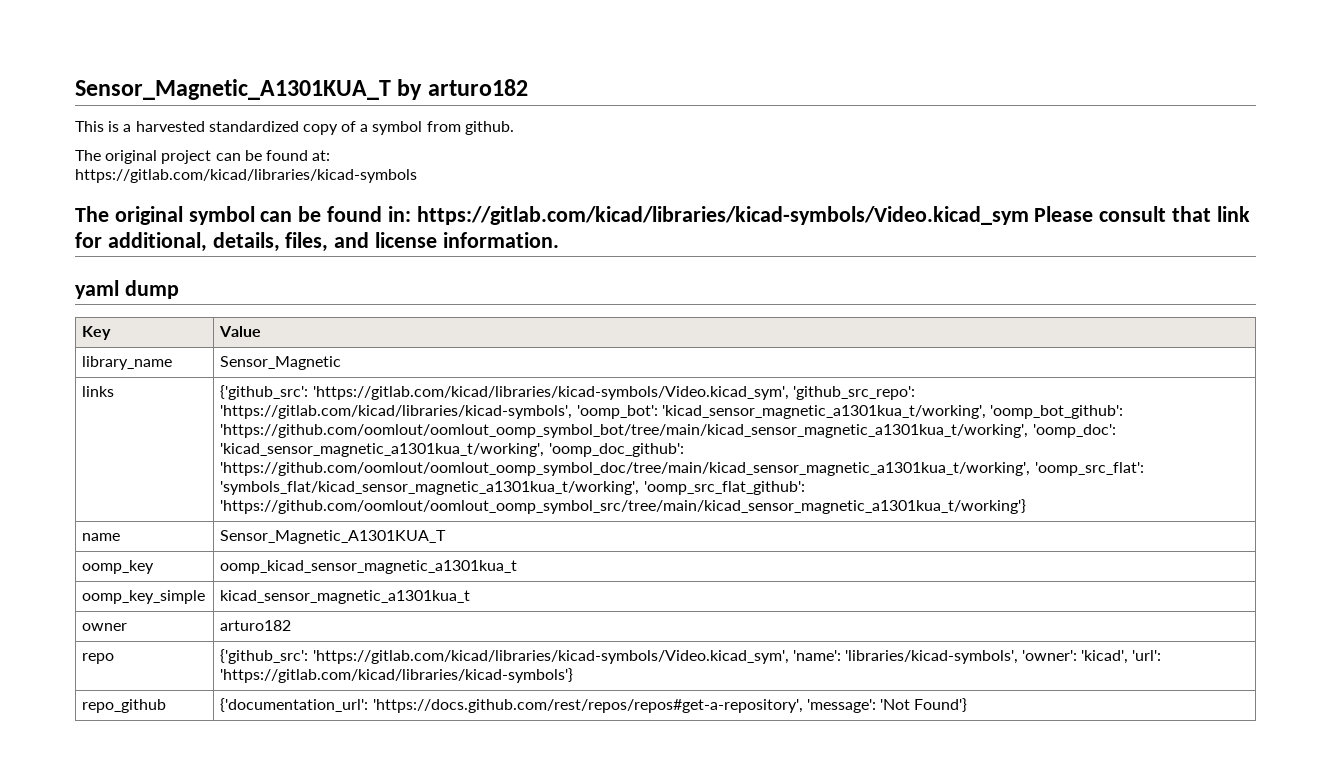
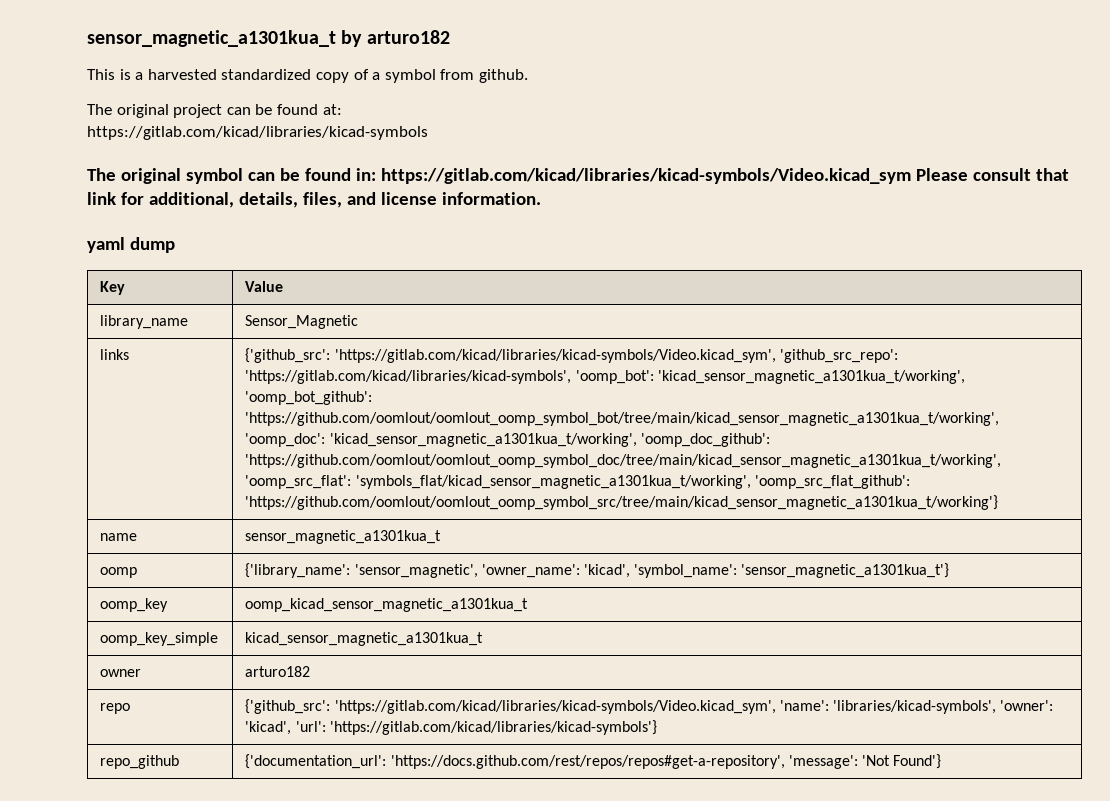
- Sensor_Magnetic_A1301KUA_T by arturo182
+ sensor_magnetic_a1301kua_t by arturo182
- name | Sensor_Magnetic_A1301KUA_T
+ name | sensor_magnetic_a1301kua_t
+ oomp | {'library_name': 'sensor_magnetic', 'owner_name': 'kicad', 'symbol_name': 'sensor_magnetic_a1301kua_t'}

